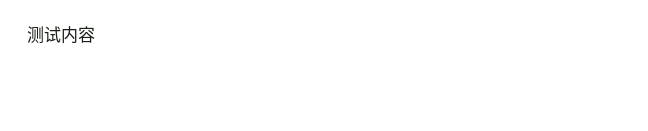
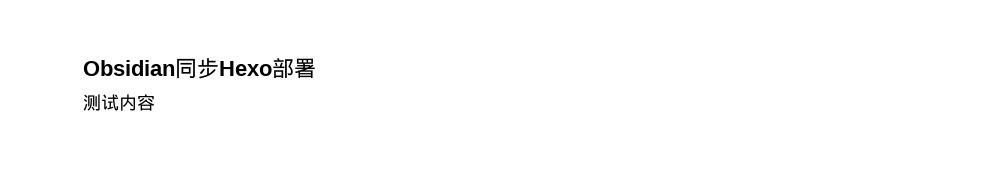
+ Obsidian同步Hexo部署

